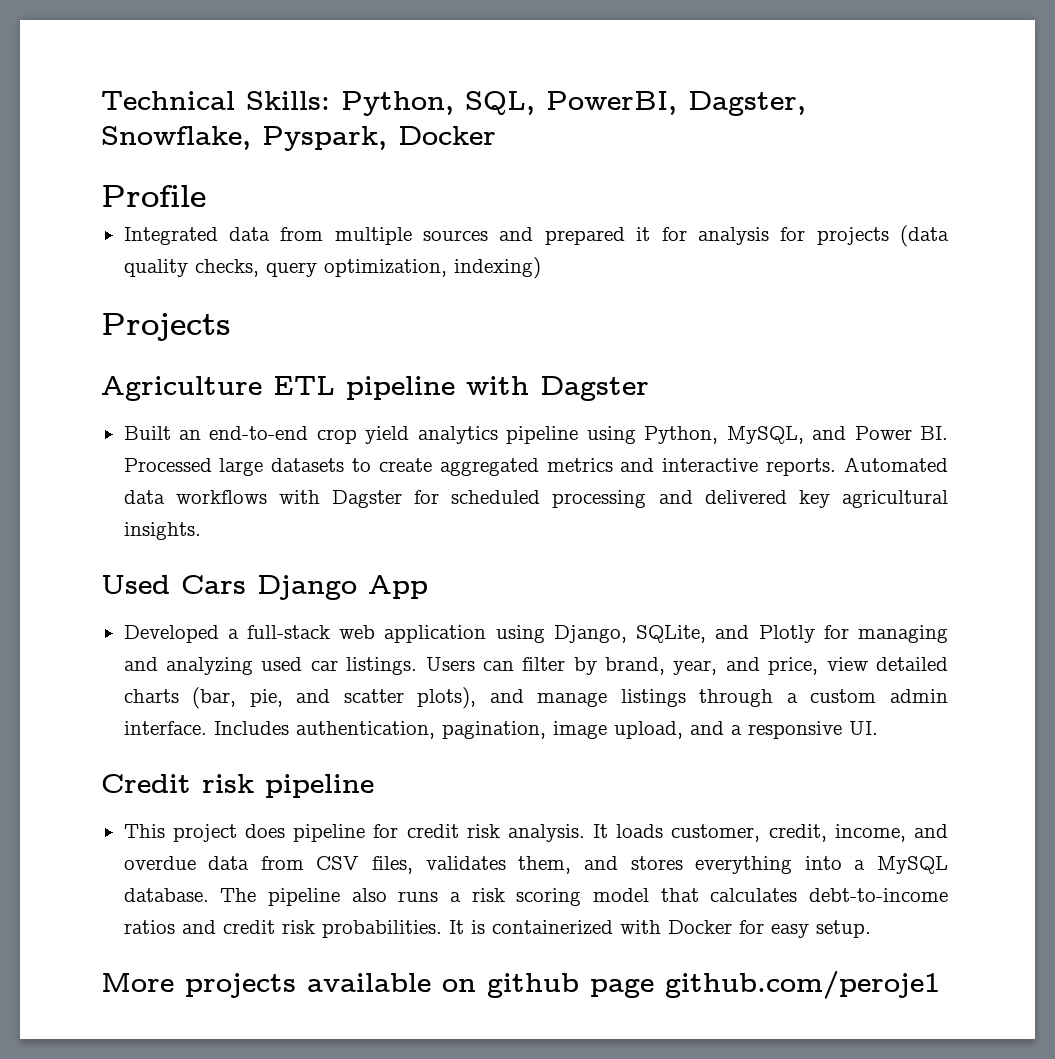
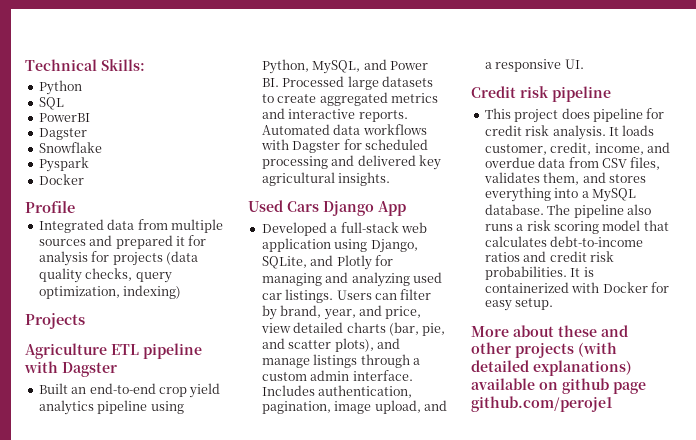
- Technical Skills: Python, SQL, PowerBI, Dagster, Snowflake, Pyspark, Docker
+ Technical Skills:
+ Python
+ SQL
+ PowerBI
+ Dagster
+ Snowflake
+ Pyspark
+ Docker
- More projects available on github page github.com/peroje1
+ More about these and other projects (with detailed explanations) available on github page github.com/peroje1

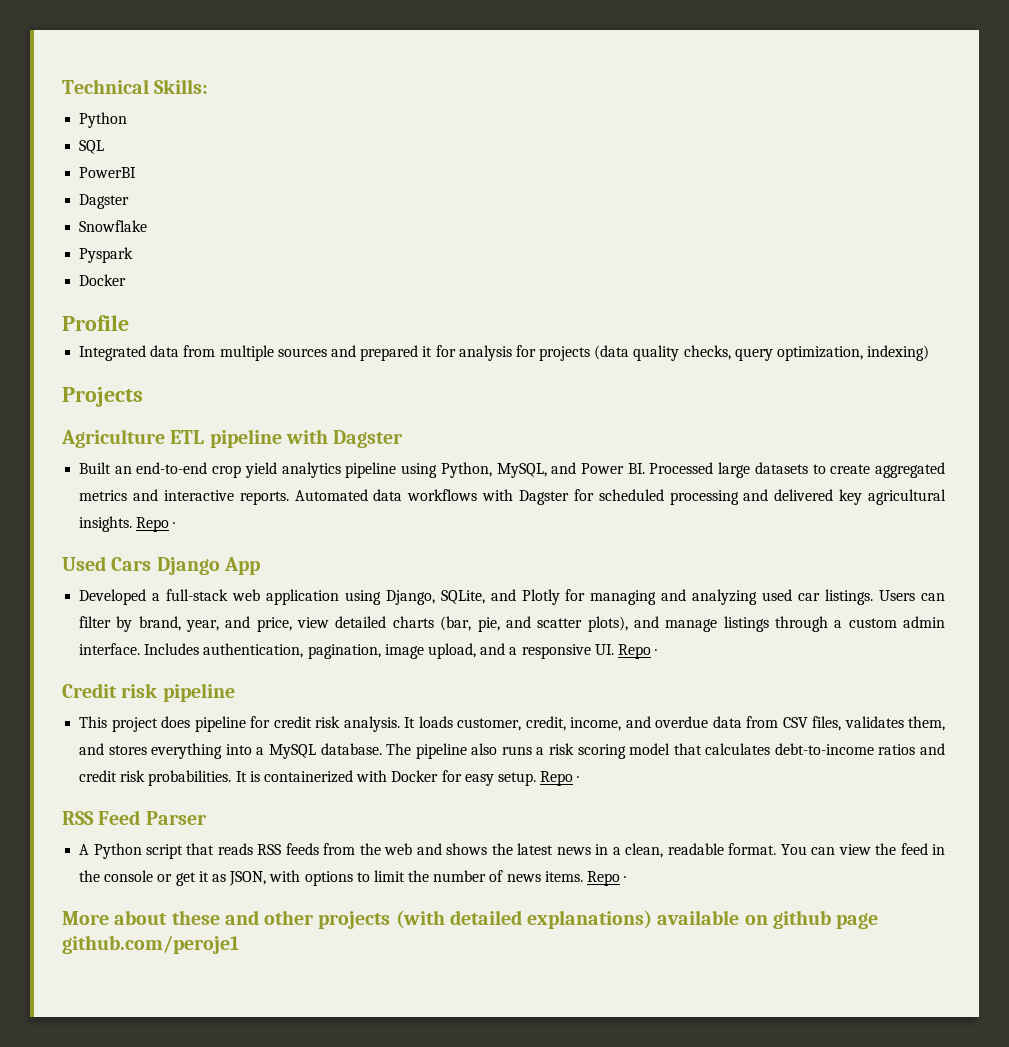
- Automated data workflows with Dagster for scheduled processing and delivered key agricultural insights.
+ Automated data workflows with Dagster for scheduled processing and delivered key agricultural insights. Repo ·
- Includes authentication, pagination, image upload, and a responsive UI.
+ Includes authentication, pagination, image upload, and a responsive UI. Repo ·
- It is containerized with Docker for easy setup.
+ It is containerized with Docker for easy setup. Repo ·
+ RSS Feed Parser
+ A Python script that reads RSS feeds from the web and shows the latest news in a clean, readable format. You can view the feed in the console or get it as JSON, with options to limit the number of news items. Repo ·

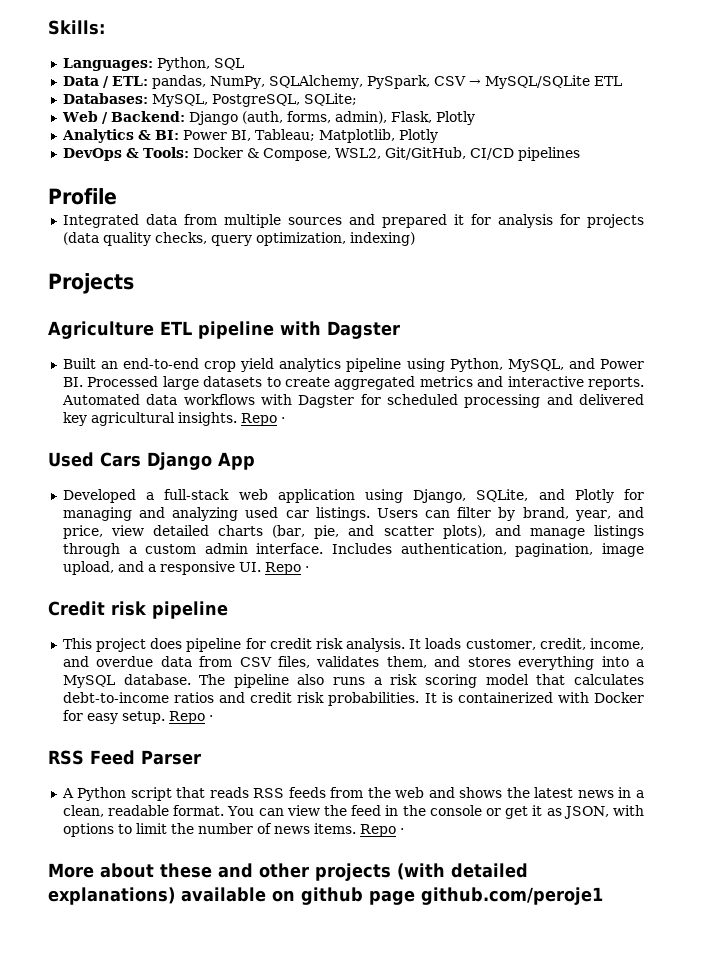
- Technical Skills:
- Python
- SQL
+ Skills:
+ Languages: Python, SQL
- PowerBI
- Dagster
- Snowflake
- Pyspark
- Docker
+ Data / ETL: pandas, NumPy, SQLAlchemy, PySpark, CSV → MySQL/SQLite ETL
+ Databases: MySQL, PostgreSQL, SQLite;
+ Web / Backend: Django (auth, forms, admin), Flask, Plotly
+ Analytics & BI: Power BI, Tableau; Matplotlib, Plotly
+ DevOps & Tools: Docker & Compose, WSL2, Git/GitHub, CI/CD pipelines

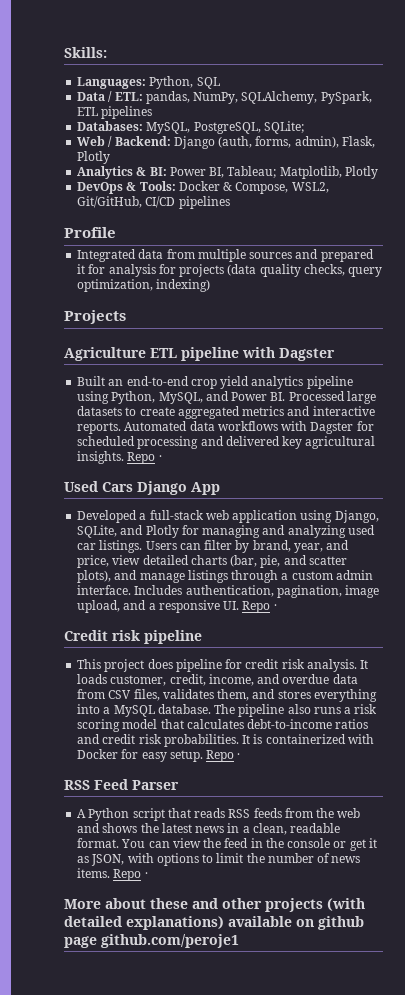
- Data / ETL: pandas, NumPy, SQLAlchemy, PySpark, CSV → MySQL/SQLite ETL
+ Data / ETL: pandas, NumPy, SQLAlchemy, PySpark, ETL pipelines

